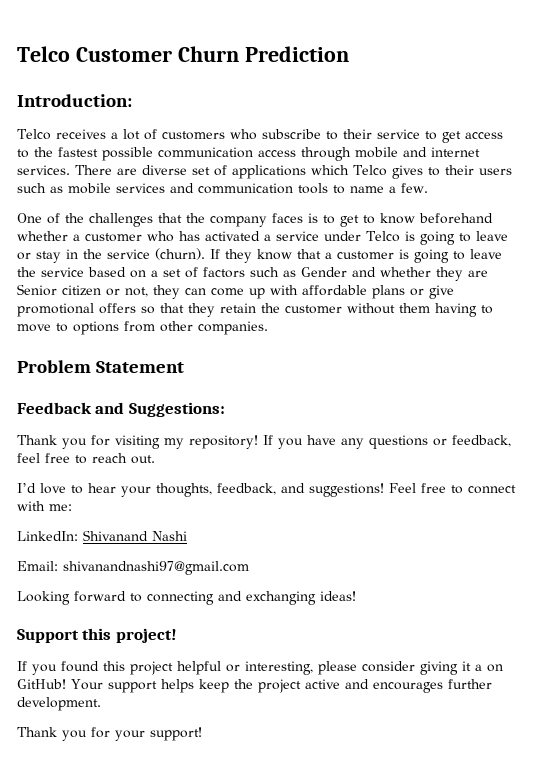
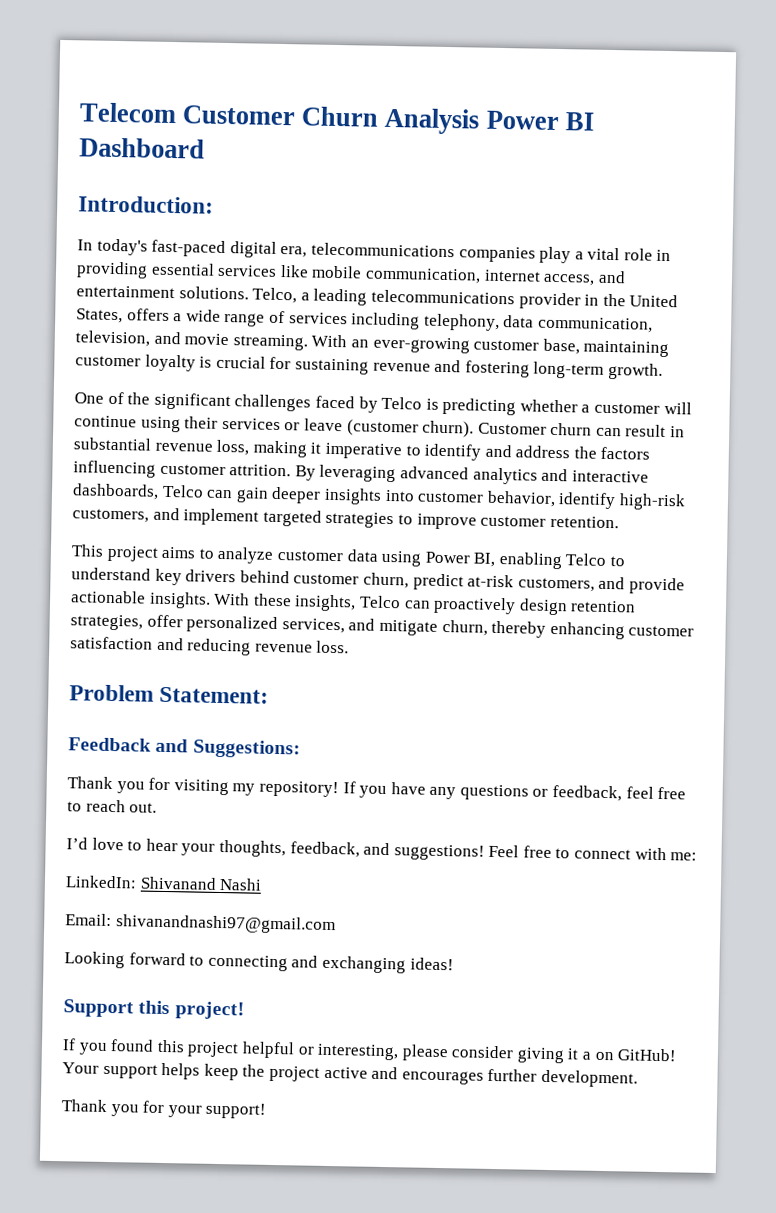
- Telco Customer Churn Prediction
+ Telecom Customer Churn Analysis Power BI Dashboard
  Introduction:
- Telco receives a lot of customers who subscribe to their service to get access to the fastest possible communication access through mobile and internet services. There are diverse set of applications which Telco gives to their users such as mobile services and communication tools to name a few.
- One of the challenges that the company faces is to get to know beforehand whether a customer who has activated a service under Telco is going to leave or stay in the service (churn). If they know that a customer is going to leave the service based on a set of factors such as Gender and whether they are Senior citizen or not, they can come up with affordable plans or give promotional offers so that they retain the customer without them having to move to options from other companies.
+ In today's fast-paced digital era, telecommunications companies play a vital role in providing essential services like mobile communication, internet access, and entertainment solutions. Telco, a leading telecommunications provider in the United States, offers a wide range of services including telephony, data communication, television, and movie streaming. With an ever-growing customer base, maintaining customer loyalty is crucial for sustaining revenue and fostering long-term growth.
+ One of the significant challenges faced by Telco is predicting whether a customer will continue using their services or leave (customer churn). Customer churn can result in substantial revenue loss, making it imperative to identify and address the factors influencing customer attrition. By leveraging advanced analytics and interactive dashboards, Telco can gain deeper insights into customer behavior, identify high-risk customers, and implement targeted strategies to improve customer retention.
+ This project aims to analyze customer data using Power BI, enabling Telco to understand key drivers behind customer churn, predict at-risk customers, and provide actionable insights. With these insights, Telco can proactively design retention strategies, offer personalized services, and mitigate churn, thereby enhancing customer satisfaction and reducing revenue loss.
- Problem Statement
+ Problem Statement:

